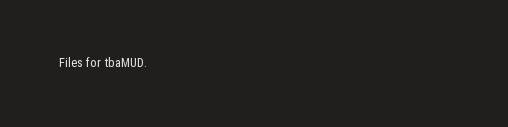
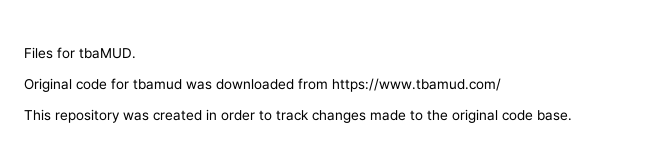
+ Original code for tbamud was downloaded from https://www.tbamud.com/
+ This repository was created in order to track changes made to the original code base.

